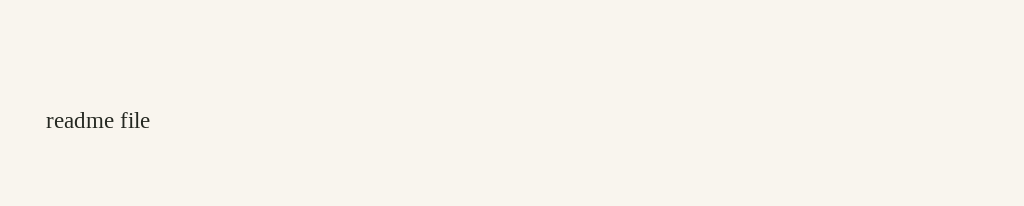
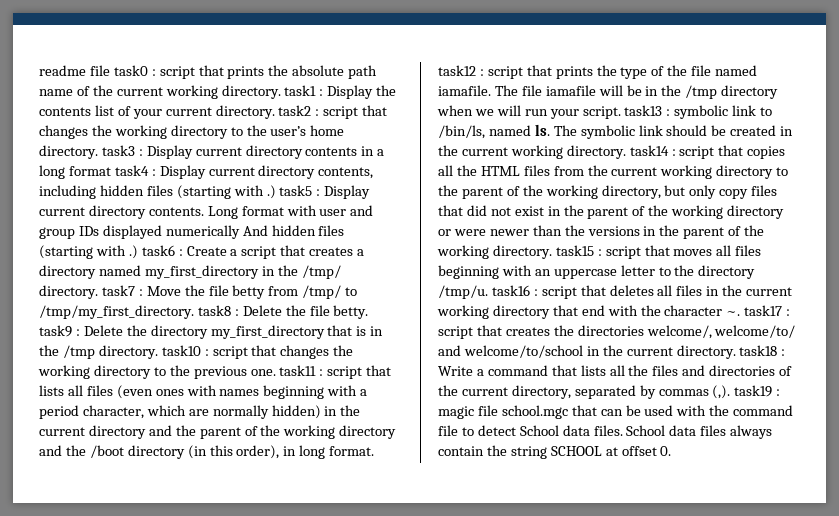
- readme file
+ readme file task0 : script that prints the absolute path name of the current working directory. task1 : Display the contents list of your current directory. task2 : script that changes the working directory to the user’s home directory. task3 : Display current directory contents in a long format task4 : Display current directory contents, including hidden files (starting with .) task5 : Display current directory contents. Long format with user and group IDs displayed numerically And hidden files (starting with .) task6 : Create a script that creates a directory named my_first_directory in the /tmp/ directory. task7 : Move the file betty from /tmp/ to /tmp/my_first_directory. task8 : Delete the file betty. task9 : Delete the directory my_first_directory that is in the /tmp directory. task10 : script that changes the working directory to the previous one. task11 : script that lists all files (even ones with names beginning with a period character, which are normally hidden) in the current directory and the parent of the working directory and the /boot directory (in this order), in long format. task12 : script that prints the type of the file named iamafile. The file iamafile will be in the /tmp directory when we will run your script. task13 : symbolic link to /bin/ls, named ls. The symbolic link should be created in the current working directory. task14 : script that copies all the HTML files from the current working directory to the parent of the working directory, but only copy files that did not exist in the parent of the working directory or were newer than the versions in the parent of the working directory. task15 : script that moves all files beginning with an uppercase letter to the directory /tmp/u. task16 : script that deletes all files in the current working directory that end with the character ~. task17 : script that creates the directories welcome/, welcome/to/ and welcome/to/school in the current directory. task18 : Write a command that lists all the files and directories of the current directory, separated by commas (,). task19 : magic file school.mgc that can be used with the command file to detect School data files. School data files always contain the string SCHOOL at offset 0.

